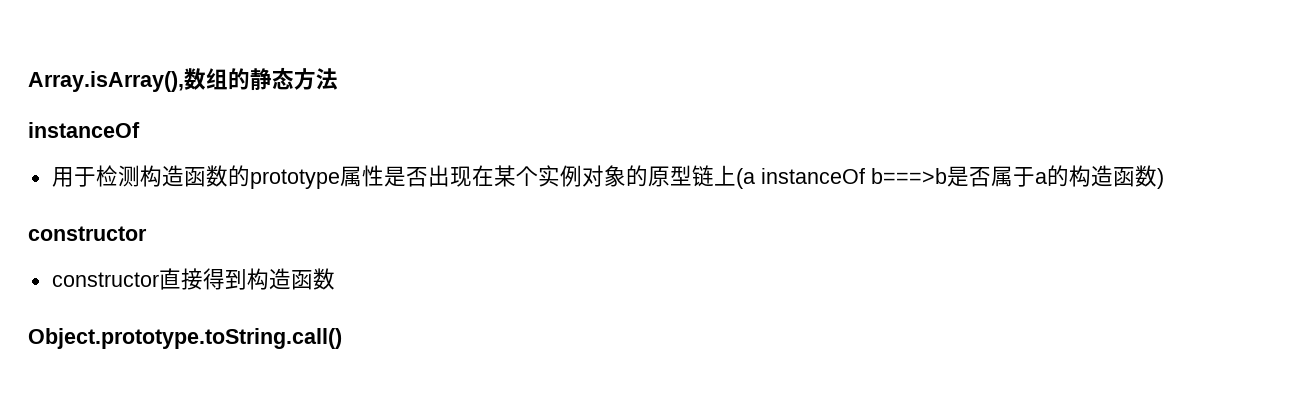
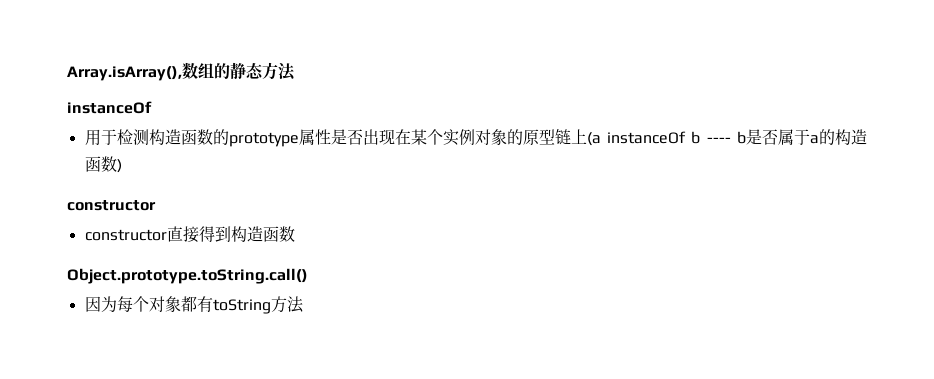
- 用于检测构造函数的prototype属性是否出现在某个实例对象的原型链上(a instanceOf b===>b是否属于a的构造函数)
+ 用于检测构造函数的prototype属性是否出现在某个实例对象的原型链上(a instanceOf b ---- b是否属于a的构造函数)
+ 因为每个对象都有toString方法

